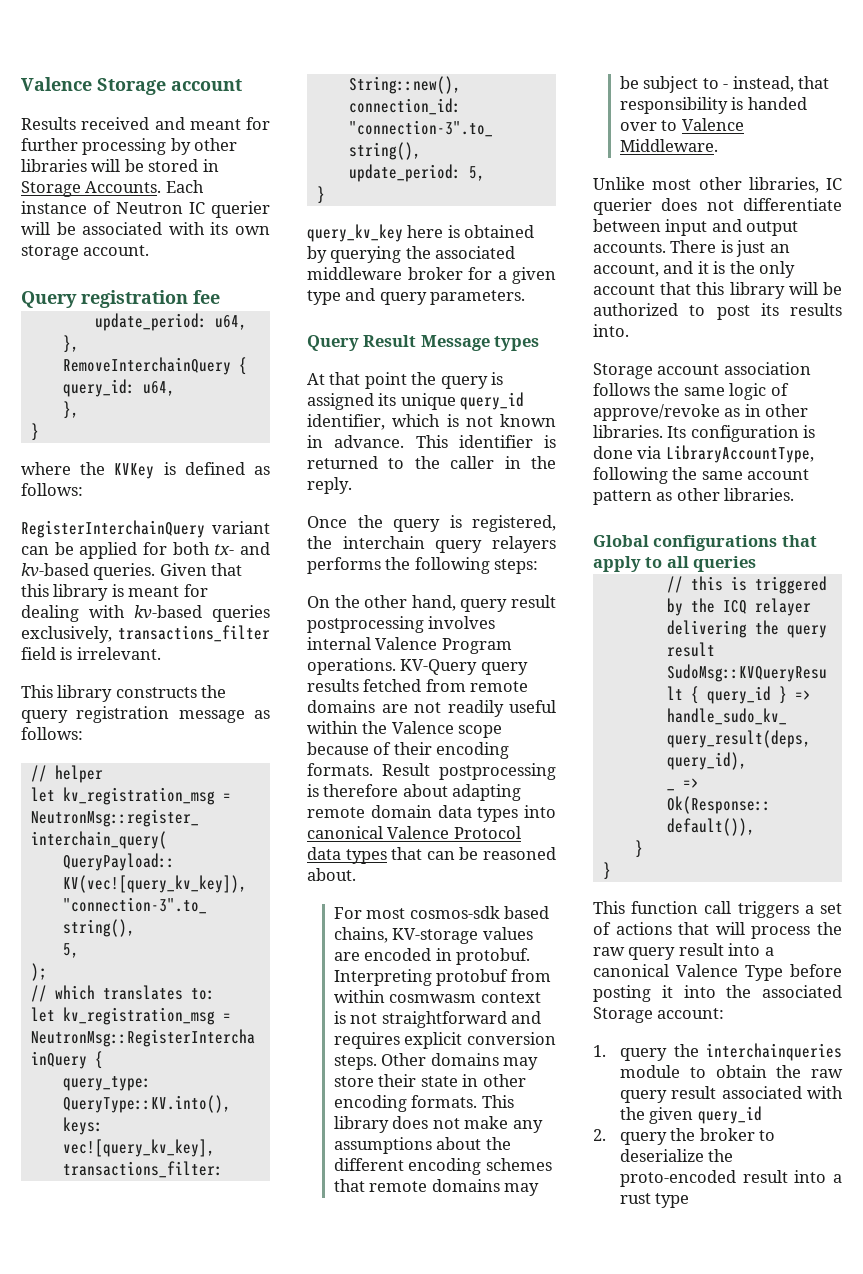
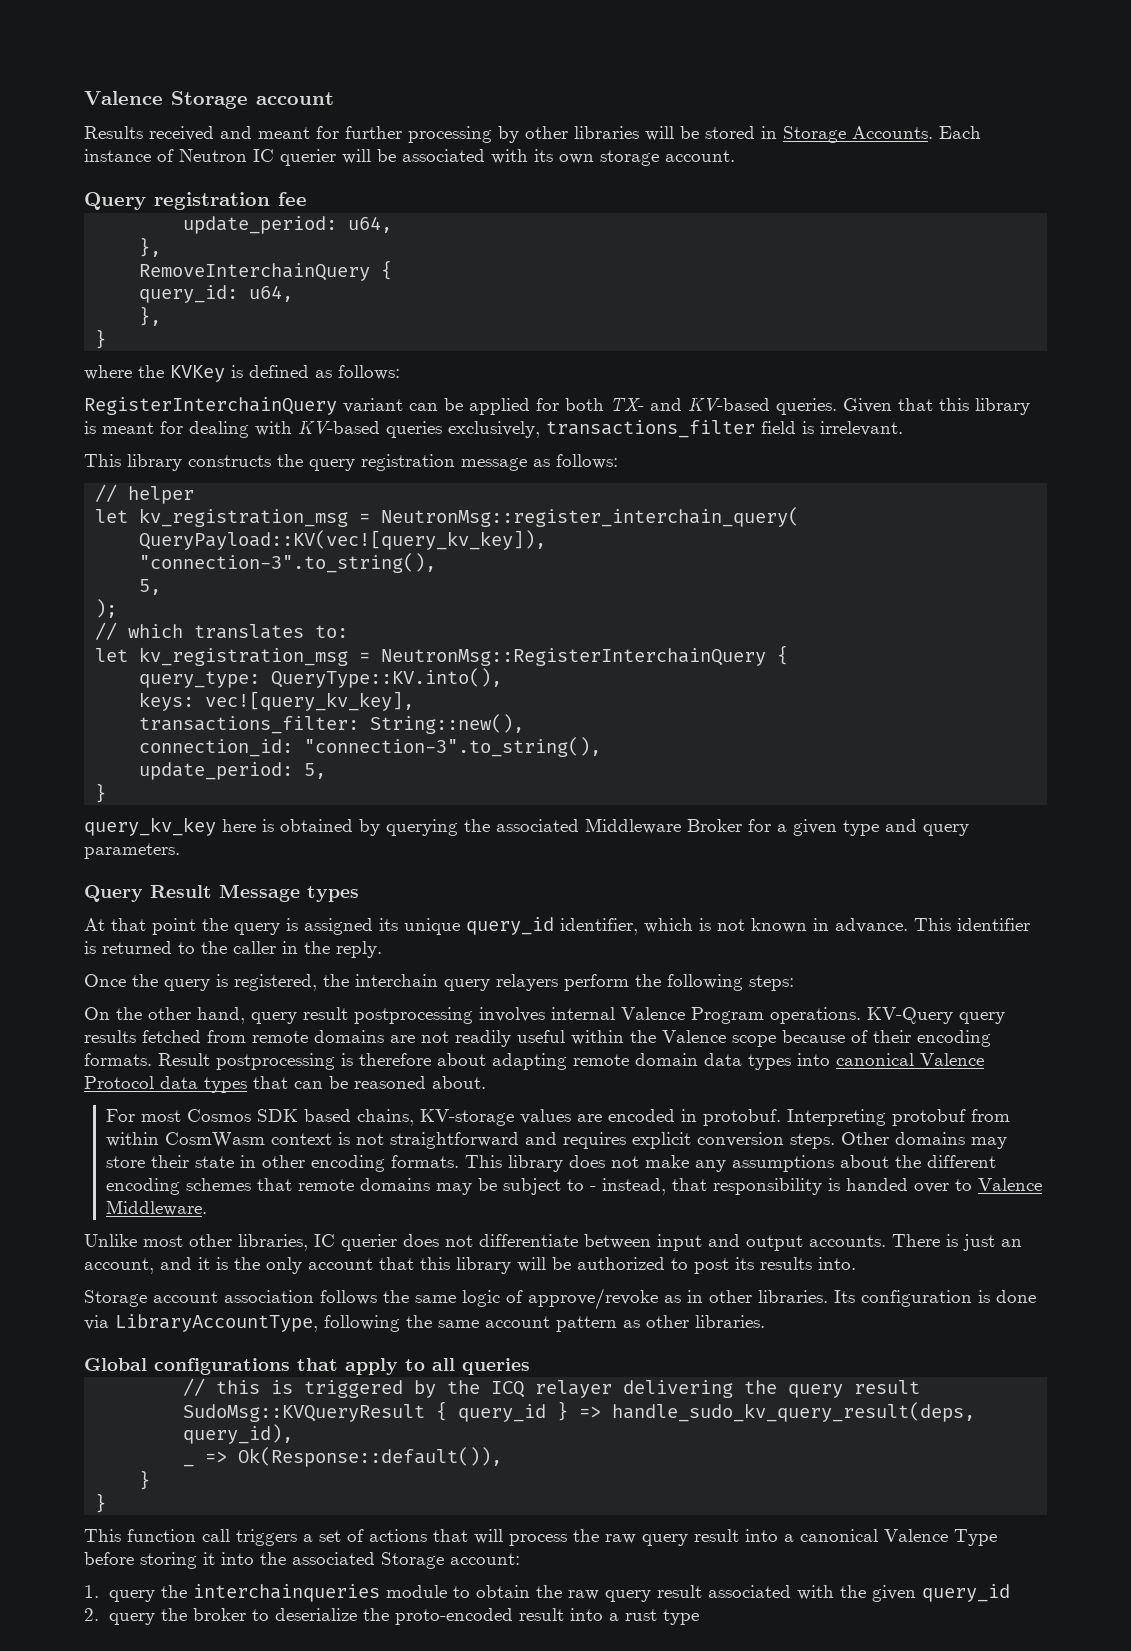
- RegisterInterchainQuery variant can be applied for both tx- and kv-based queries.
+ RegisterInterchainQuery variant can be applied for both TX- and KV-based queries.
- Given that this library is meant for dealing with kv-based queries exclusively, transactions_filter field is irrelevant.
+ Given that this library is meant for dealing with KV-based queries exclusively, transactions_filter field is irrelevant.
- query_kv_key here is obtained by querying the associated middleware broker for a given type and query parameters.
+ query_kv_key here is obtained by querying the associated Middleware Broker for a given type and query parameters.
- Once the query is registered, the interchain query relayers performs the following steps:
+ Once the query is registered, the interchain query relayers perform the following steps:
- For most cosmos-sdk based chains, KV-storage values are encoded in protobuf.
+ For most Cosmos SDK based chains, KV-storage values are encoded in protobuf.
- Interpreting protobuf from within cosmwasm context is not straightforward and requires explicit conversion steps.
+ Interpreting protobuf from within CosmWasm context is not straightforward and requires explicit conversion steps.
- This function call triggers a set of actions that will process the raw query result into a canonical Valence Type before posting it into the associated Storage account:
+ This function call triggers a set of actions that will process the raw query result into a canonical Valence Type before storing it into the associated Storage account:

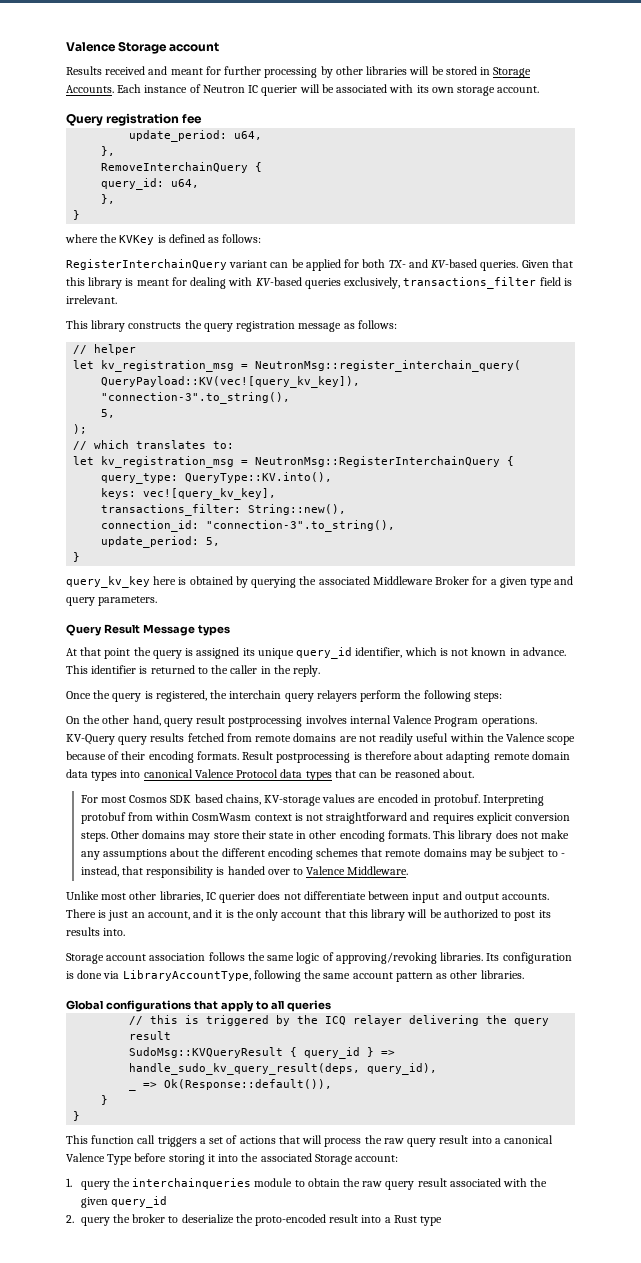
- Storage account association follows the same logic of approve/revoke as in other libraries.
+ Storage account association follows the same logic of approving/revoking libraries.
- 2. query the broker to deserialize the proto-encoded result into a rust type
+ 2. query the broker to deserialize the proto-encoded result into a Rust type

